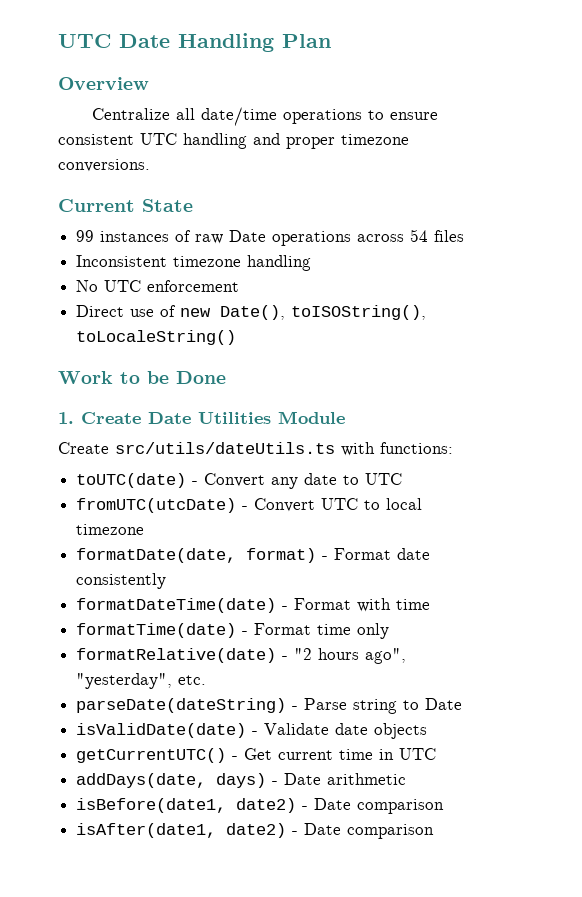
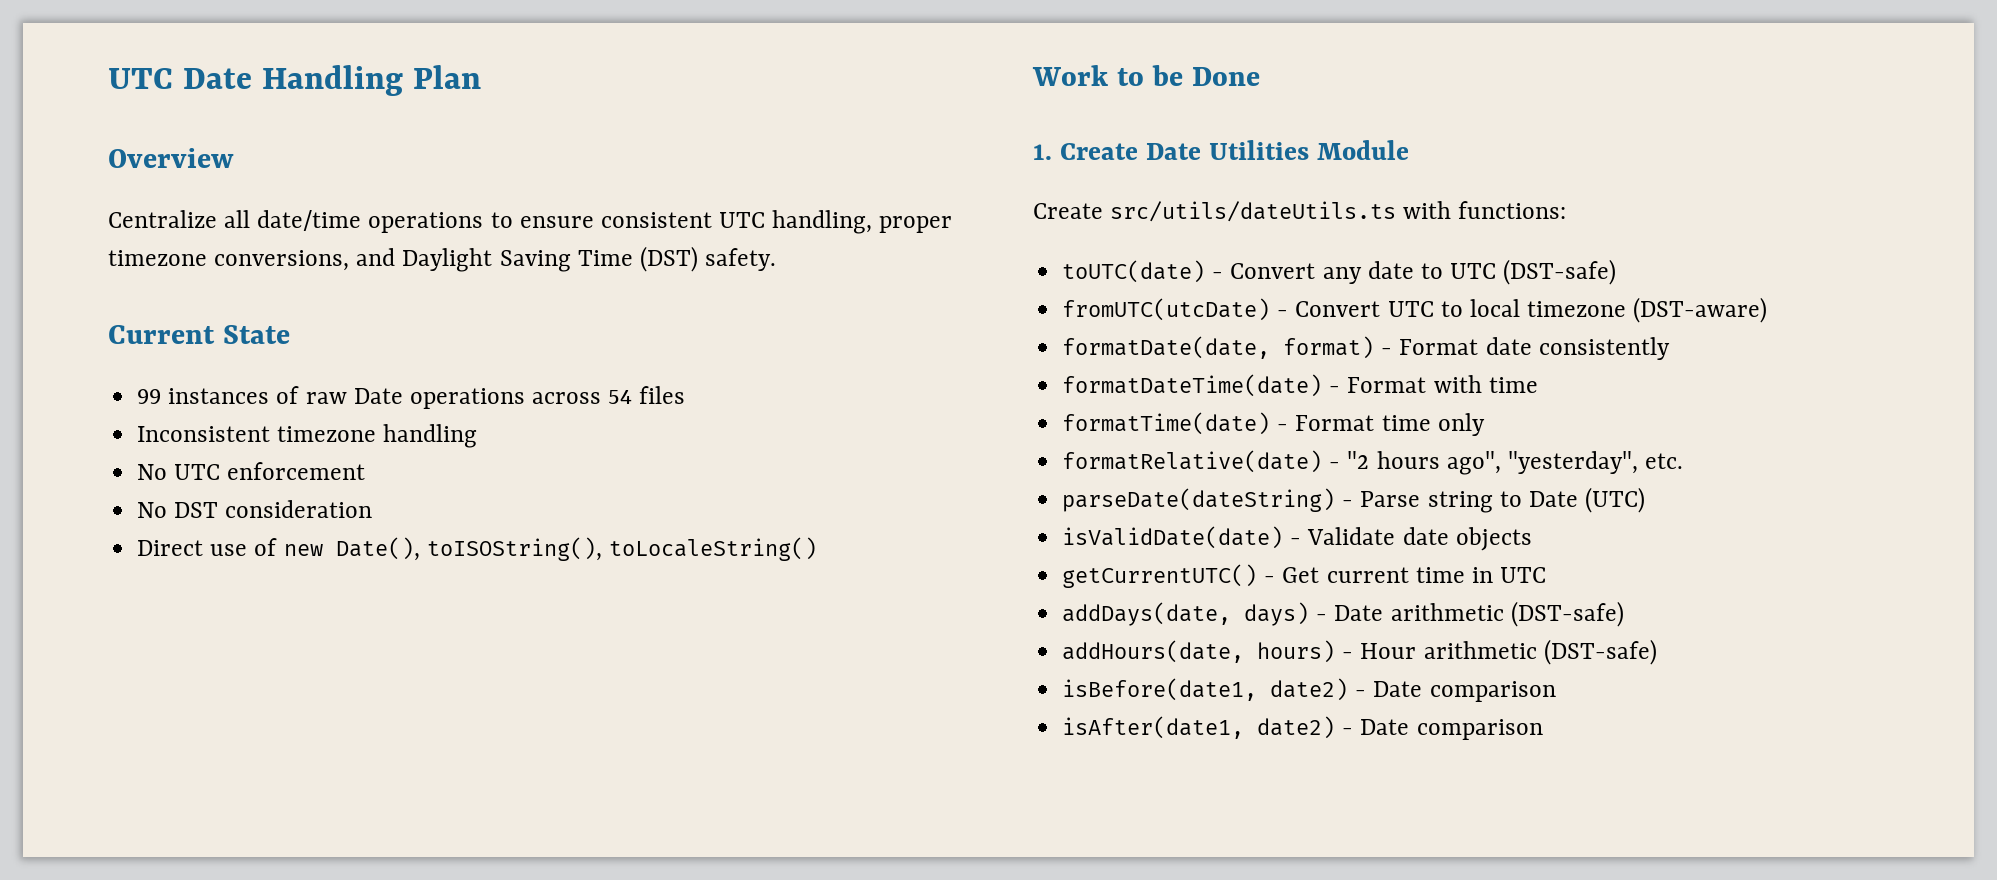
- Centralize all date/time operations to ensure consistent UTC handling and proper timezone conversions.
+ Centralize all date/time operations to ensure consistent UTC handling, proper timezone conversions, and Daylight Saving Time (DST) safety.
+ No DST consideration
- toUTC(date) - Convert any date to UTC
+ toUTC(date) - Convert any date to UTC (DST-safe)
- fromUTC(utcDate) - Convert UTC to local timezone
+ fromUTC(utcDate) - Convert UTC to local timezone (DST-aware)
- parseDate(dateString) - Parse string to Date
+ parseDate(dateString) - Parse string to Date (UTC)
- addDays(date, days) - Date arithmetic
+ addDays(date, days) - Date arithmetic (DST-safe)
+ addHours(date, hours) - Hour arithmetic (DST-safe)

